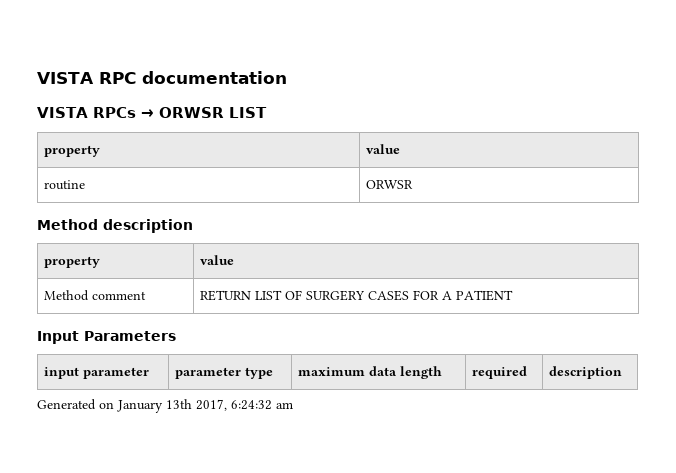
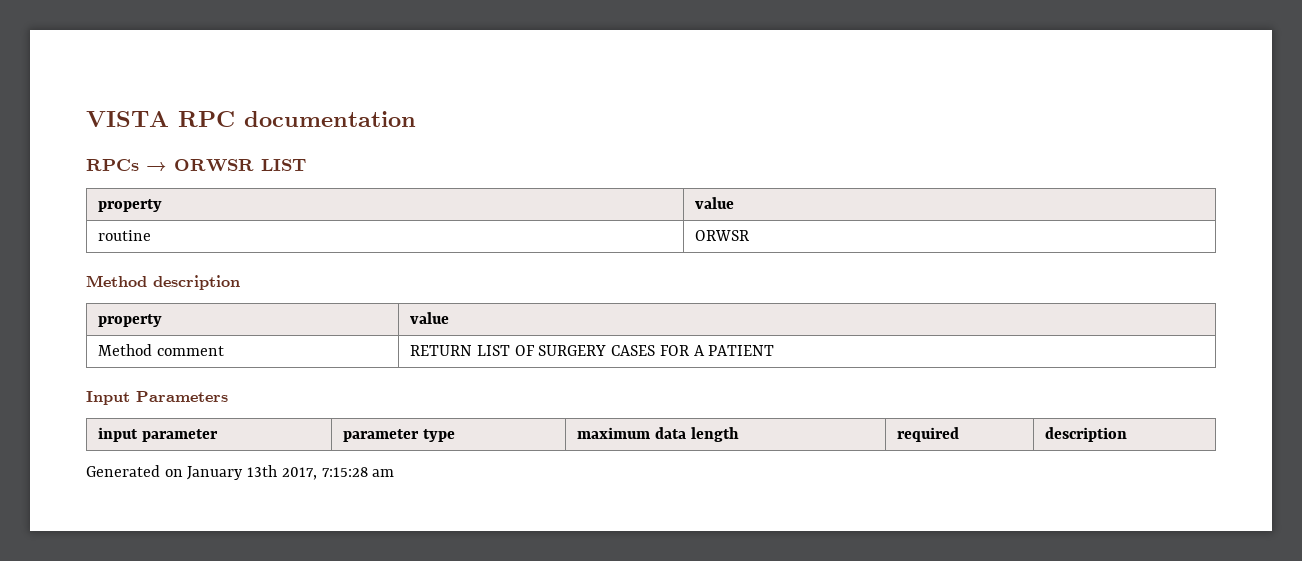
- VISTA RPCs → ORWSR LIST
+ RPCs → ORWSR LIST
- Generated on January 13th 2017, 6:24:32 am
+ Generated on January 13th 2017, 7:15:28 am

